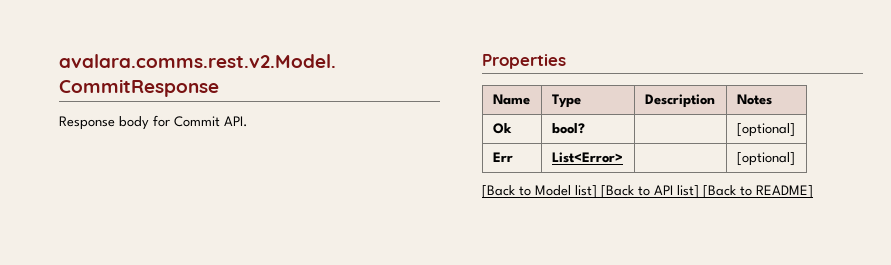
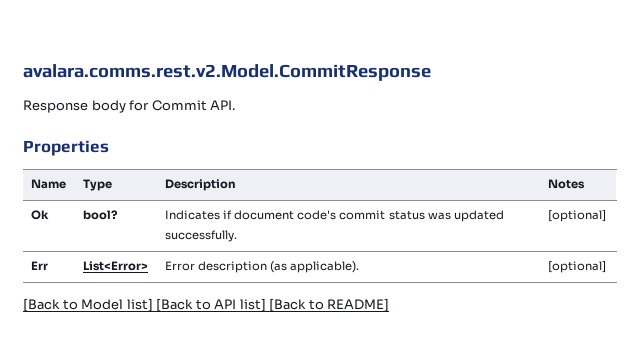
- Ok | bool? | | [optional]
+ Ok | bool? | Indicates if document code's commit status was updated successfully. | [optional]
- Err | List<Error> | | [optional]
+ Err | List<Error> | Error description (as applicable). | [optional]

